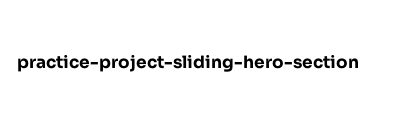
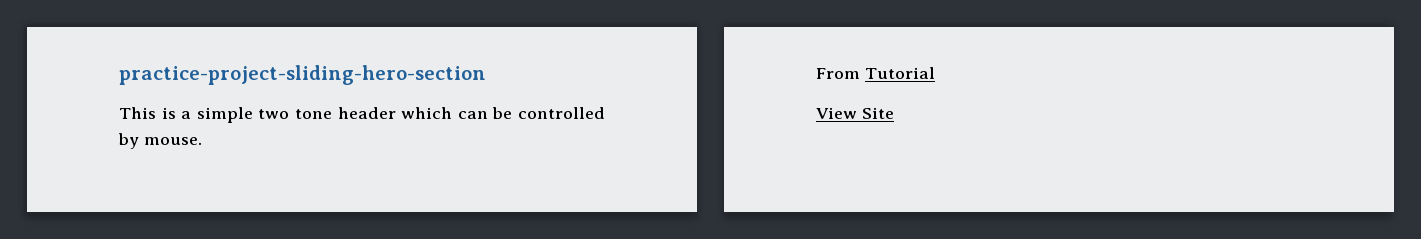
+ This is a simple two tone header which can be controlled by mouse.
+ From Tutorial
+ View Site

